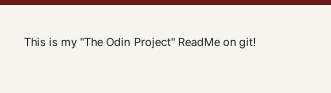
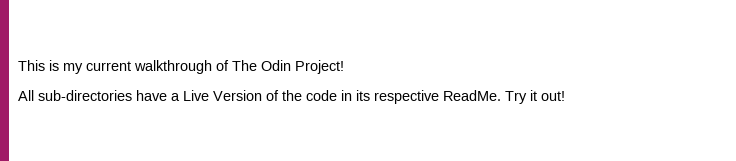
- This is my "The Odin Project" ReadMe on git!
+ This is my current walkthrough of The Odin Project!
+ All sub-directories have a Live Version of the code in its respective ReadMe. Try it out!

